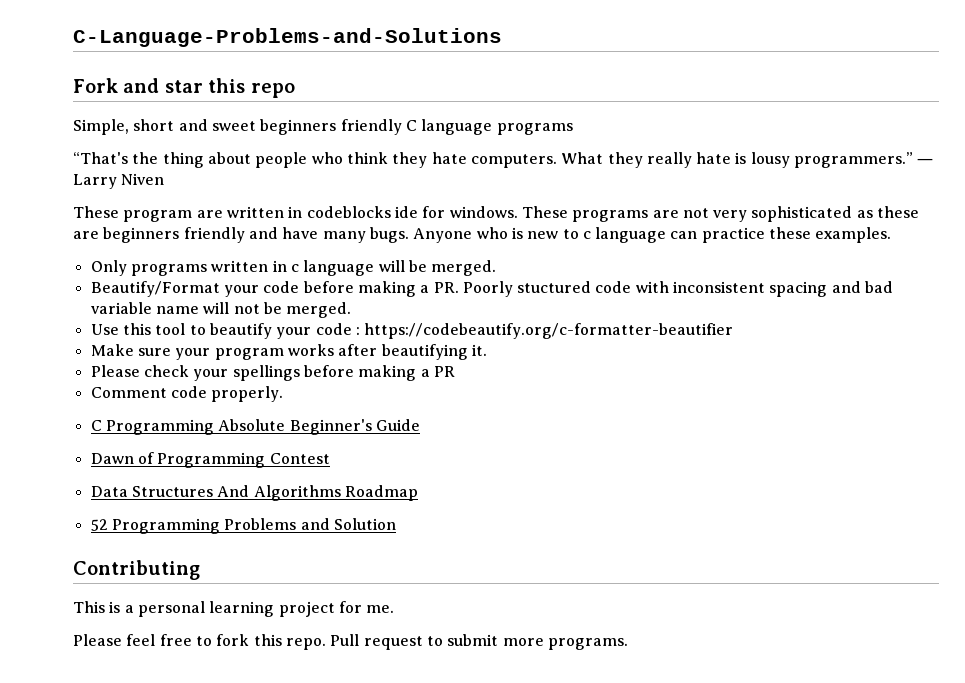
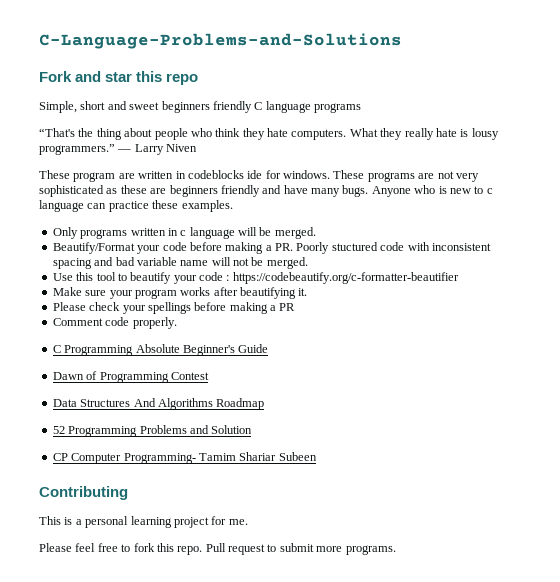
+ CP Computer Programming- Tamim Shariar Subeen

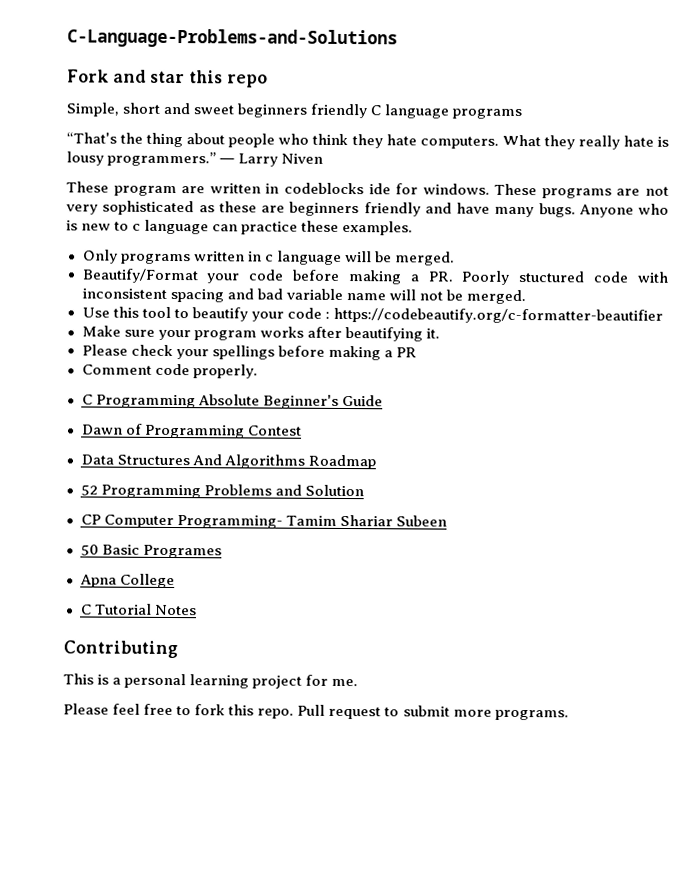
+ 50 Basic Programes
+ Apna College
+ C Tutorial Notes

